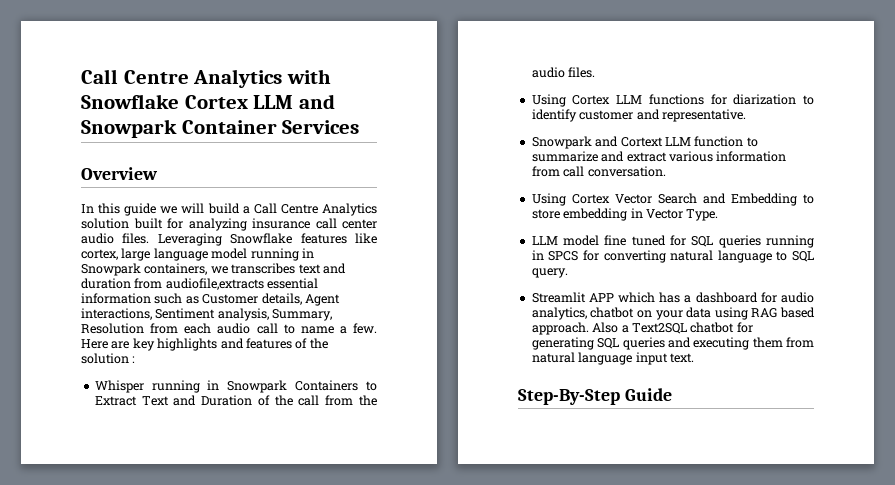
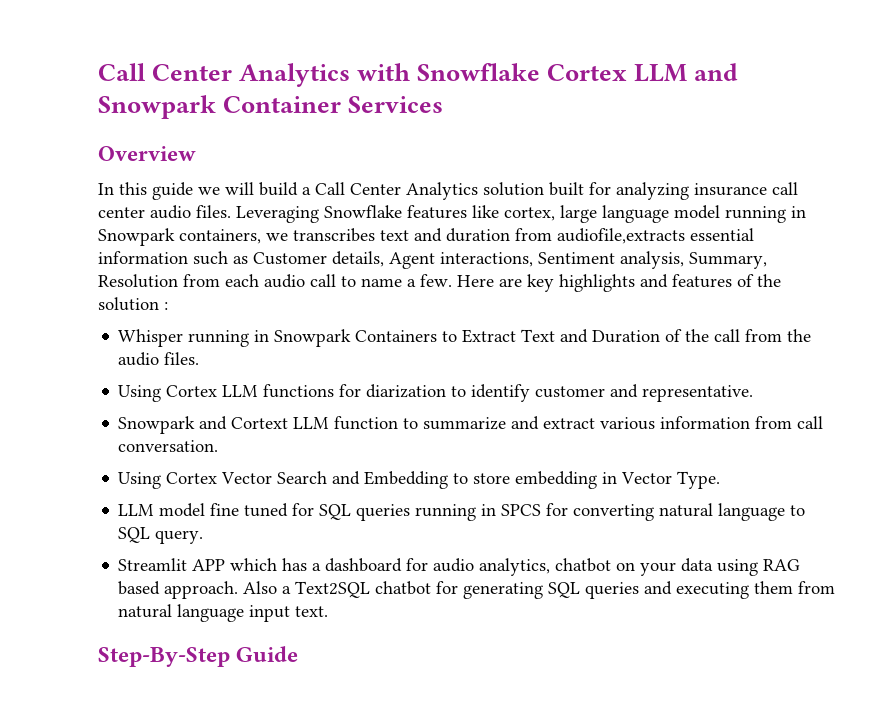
- Call Centre Analytics with Snowflake Cortex LLM and Snowpark Container Services
+ Call Center Analytics with Snowflake Cortex LLM and Snowpark Container Services
- In this guide we will build a Call Centre Analytics solution built for analyzing insurance call center audio files.
+ In this guide we will build a Call Center Analytics solution built for analyzing insurance call center audio files.

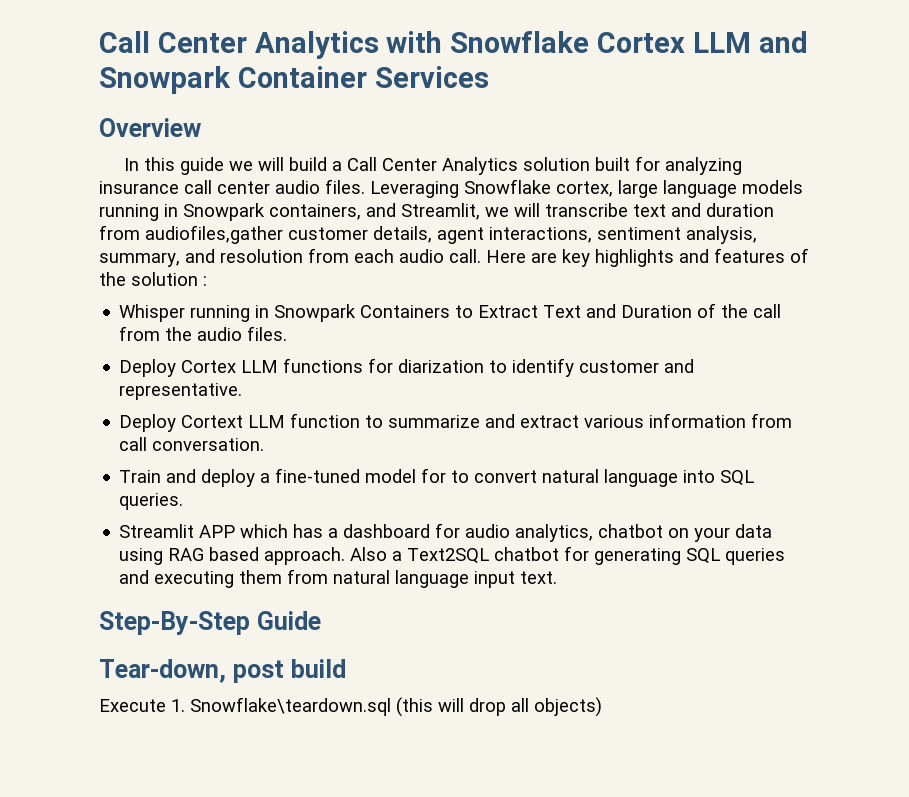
- Leveraging Snowflake features like cortex, large language model running in Snowpark containers, we transcribes text and duration from audiofile,extracts essential information such as Customer details, Agent interactions, Sentiment analysis, Summary, Resolution from each audio call to name a few.
+ Leveraging Snowflake cortex, large language models running in Snowpark containers, and Streamlit, we will transcribe text and duration from audiofiles,gather customer details, agent interactions, sentiment analysis, summary, and resolution from each audio call.
- Using Cortex LLM functions for diarization to identify customer and representative.
+ Deploy Cortex LLM functions for diarization to identify customer and representative.
- Snowpark and Cortext LLM function to summarize and extract various information from call conversation.
+ Deploy Cortext LLM function to summarize and extract various information from call conversation.
- Using Cortex Vector Search and Embedding to store embedding in Vector Type.
- LLM model fine tuned for SQL queries running in SPCS for converting natural language to SQL query.
+ Train and deploy a fine-tuned model for to convert natural language into SQL queries.
+ Tear-down, post build
+ Execute 1. Snowflake\teardown.sql (this will drop all objects)

